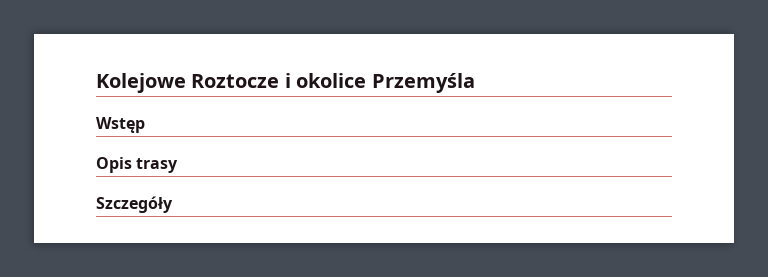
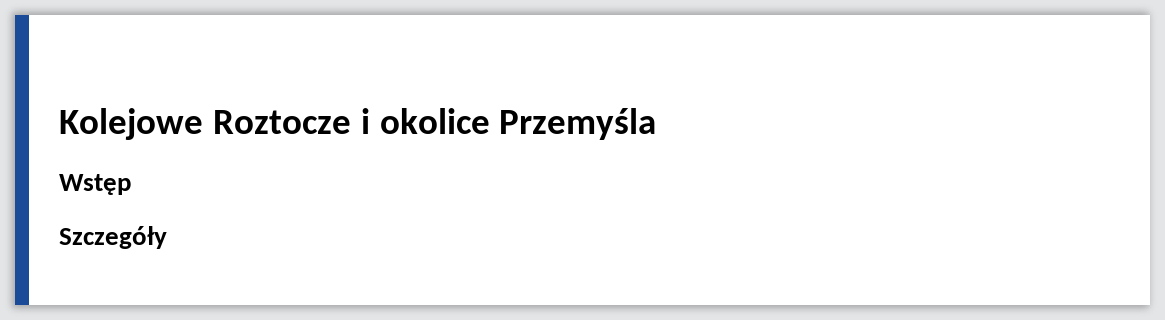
- Opis trasy

